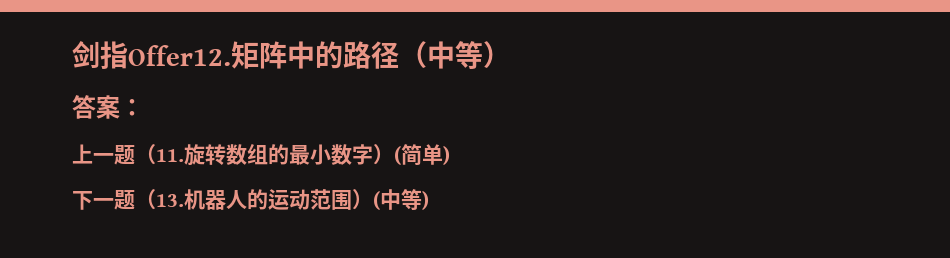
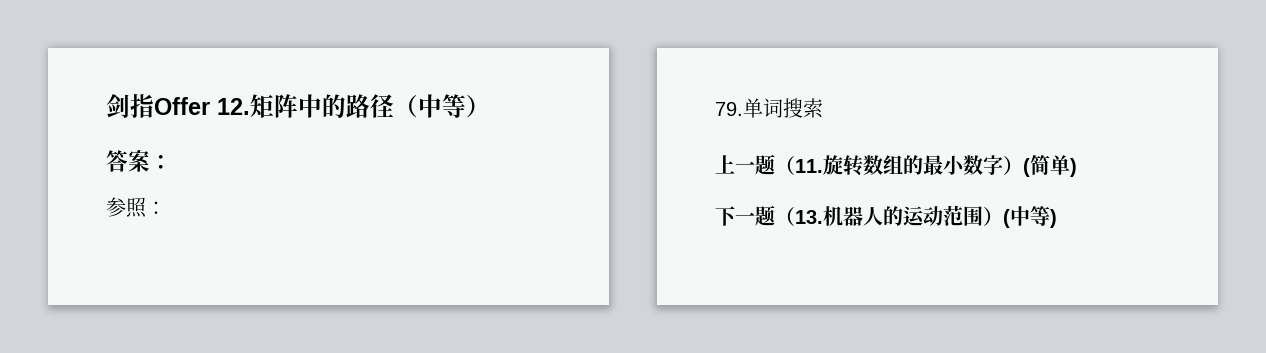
- 剑指Offer12.矩阵中的路径（中等）
+ 剑指Offer 12.矩阵中的路径（中等）
+ 参照：
+ 79.单词搜索

